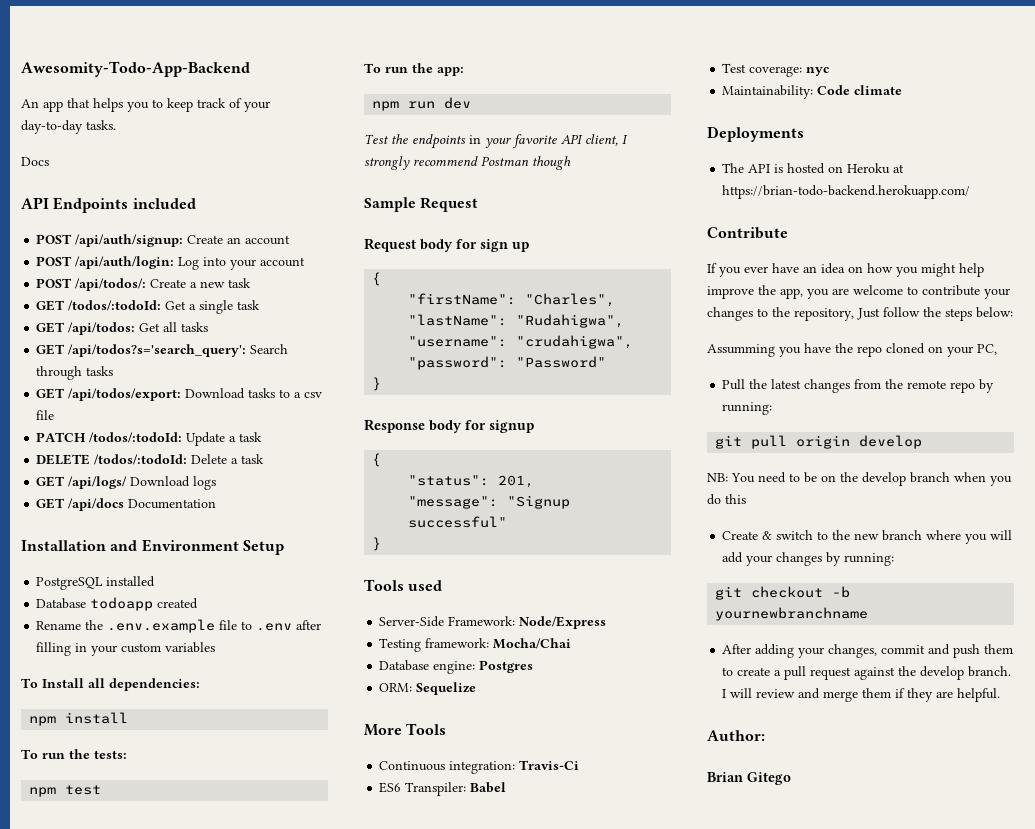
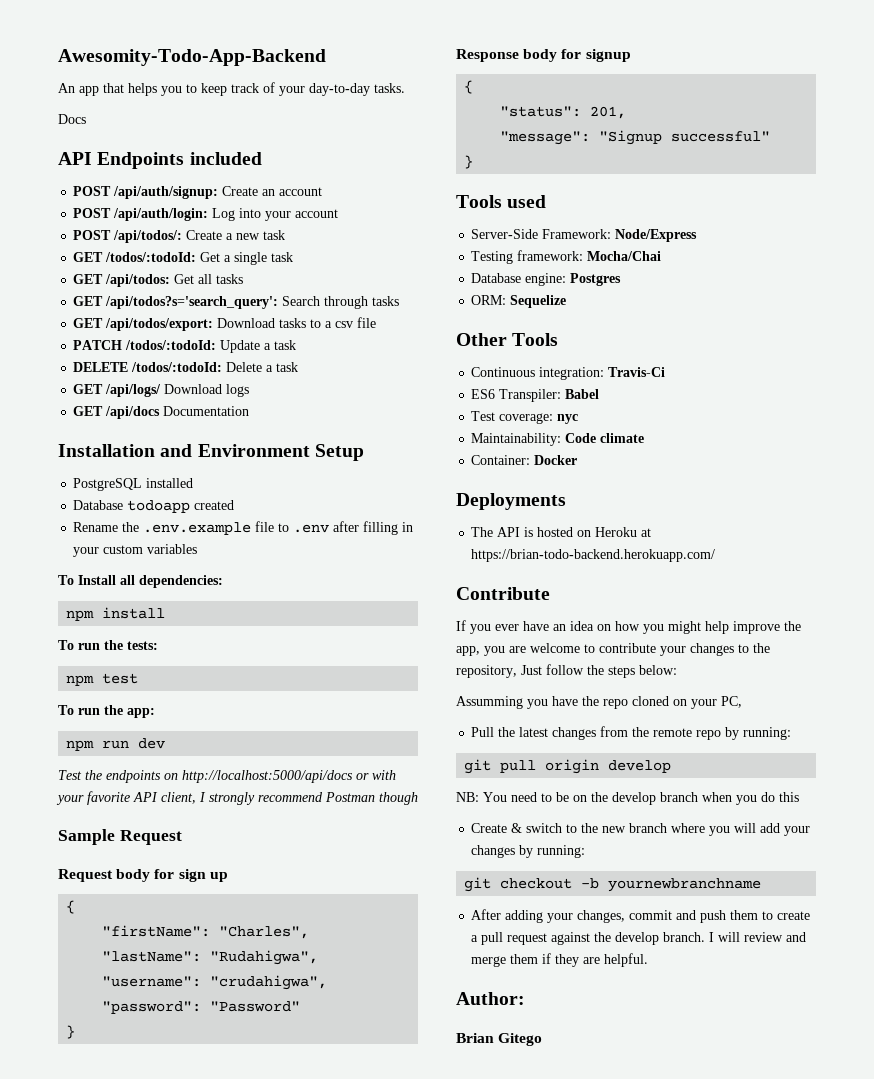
- Test the endpoints in your favorite API client, I strongly recommend Postman though
+ Test the endpoints on http://localhost:5000/api/docs or with your favorite API client, I strongly recommend Postman though
- More Tools
+ Other Tools
+ Container: Docker

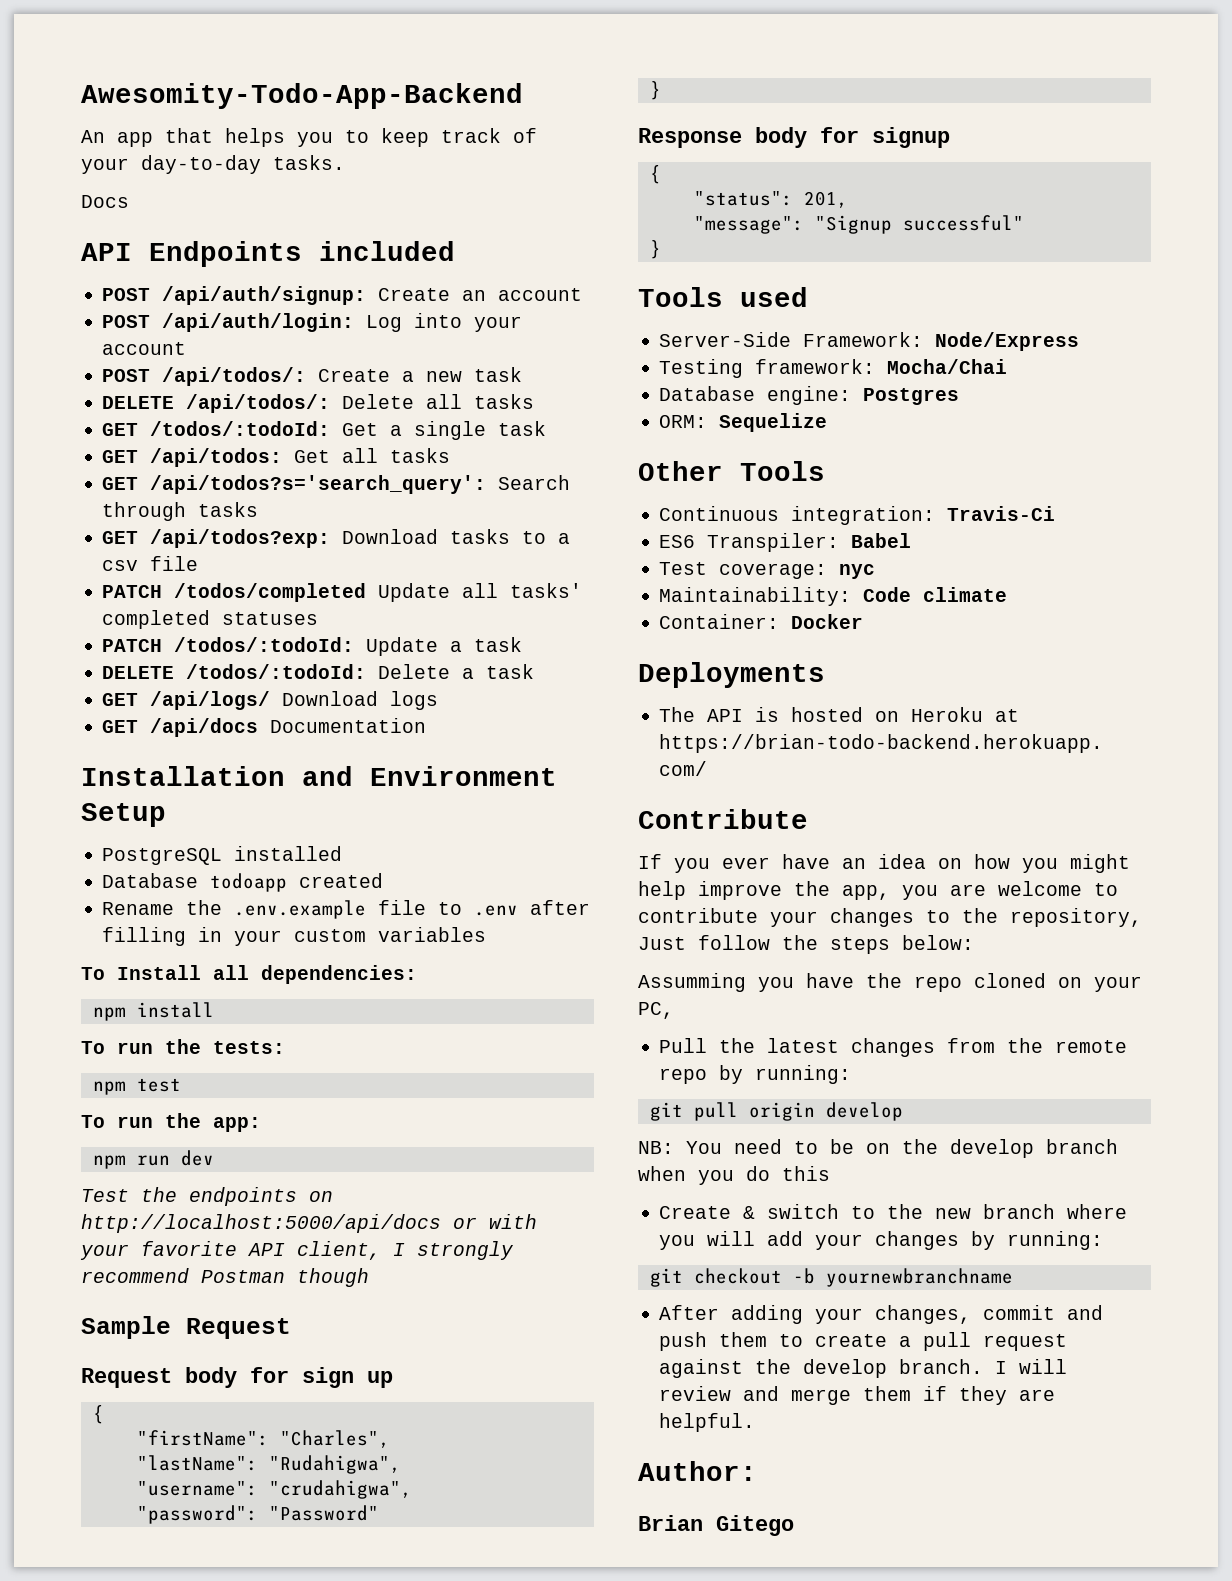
+ DELETE /api/todos/: Delete all tasks
- GET /api/todos/export: Download tasks to a csv file
+ GET /api/todos?exp: Download tasks to a csv file
+ PATCH /todos/completed Update all tasks' completed statuses

